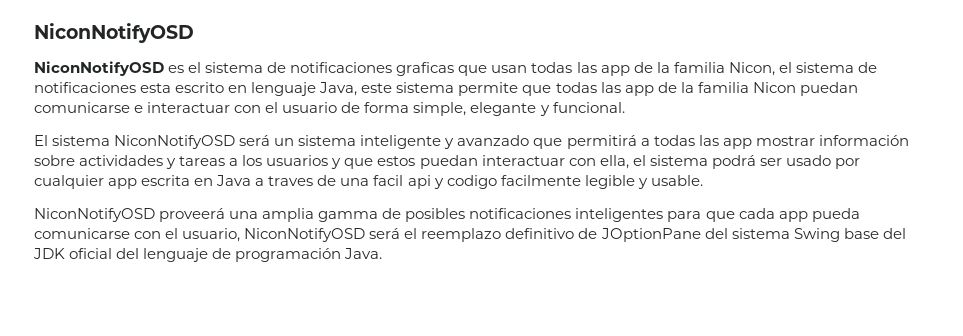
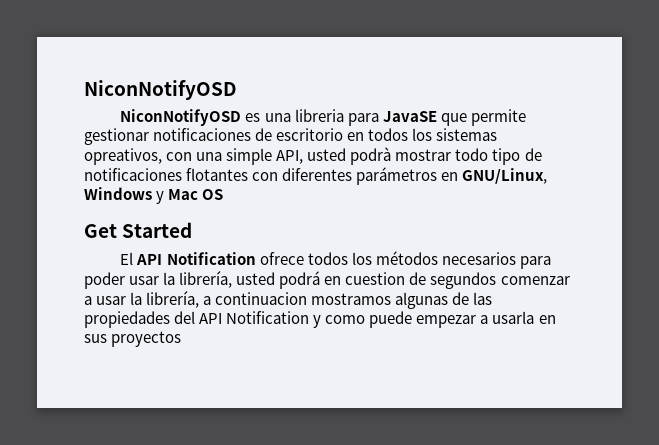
- NiconNotifyOSD es el sistema de notificaciones graficas que usan todas las app de la familia Nicon, el sistema de notificaciones esta escrito en lenguaje Java, este sistema permite que todas las app de la familia Nicon puedan comunicarse e interactuar con el usuario de forma simple, elegante y funcional.
- El sistema NiconNotifyOSD será un sistema inteligente y avanzado que permitirá a todas las app mostrar información sobre actividades y tareas a los usuarios y que estos puedan interactuar con ella, el sistema podrá ser usado por cualquier app escrita en Java a traves de una facil api y codigo facilmente legible y usable.
- NiconNotifyOSD proveerá una amplia gamma de posibles notificaciones inteligentes para que cada app pueda comunicarse con el usuario, NiconNotifyOSD será el reemplazo definitivo de JOptionPane del sistema Swing base del JDK oficial del lenguaje de programación Java.
+ NiconNotifyOSD es una libreria para JavaSE que permite gestionar notificaciones de escritorio en todos los sistemas opreativos, con una simple API, usted podrà mostrar todo tipo de notificaciones flotantes con diferentes parámetros en GNU/Linux, Windows y Mac OS
+ Get Started
+ El API Notification ofrece todos los métodos necesarios para poder usar la librería, usted podrá en cuestion de segundos comenzar a usar la librería, a continuacion mostramos algunas de las propiedades del API Notification y como puede empezar a usarla en sus proyectos

